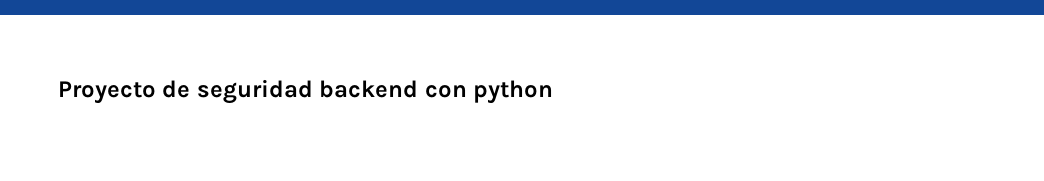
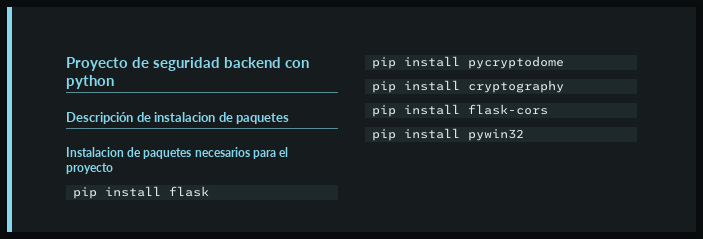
+ Descripción de instalacion de paquetes
+ Instalacion de paquetes necesarios para el proyecto
+ pip install flask
+ pip install pycryptodome
+ pip install cryptography
+ pip install flask-cors
+ pip install pywin32

